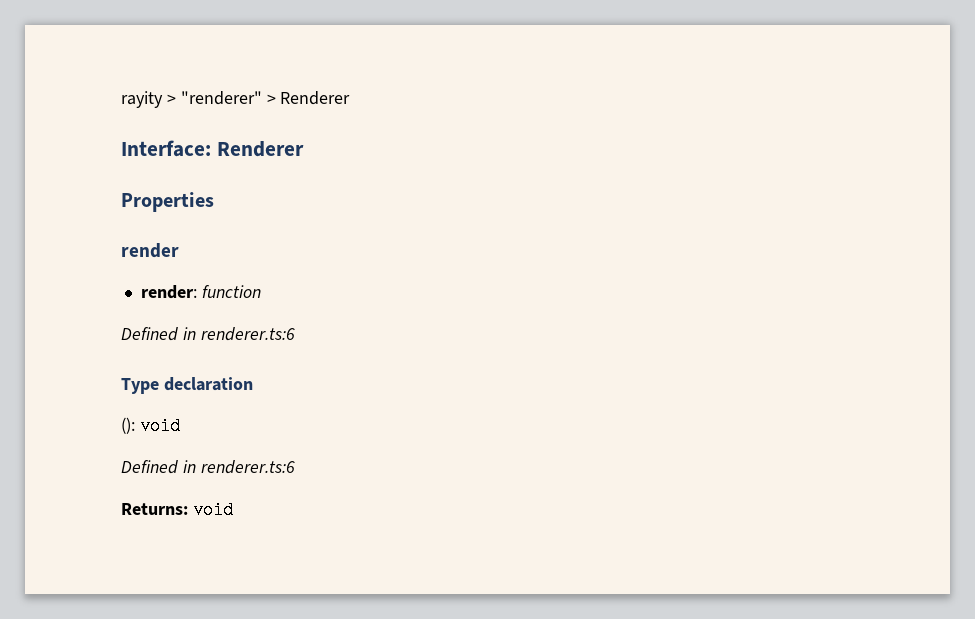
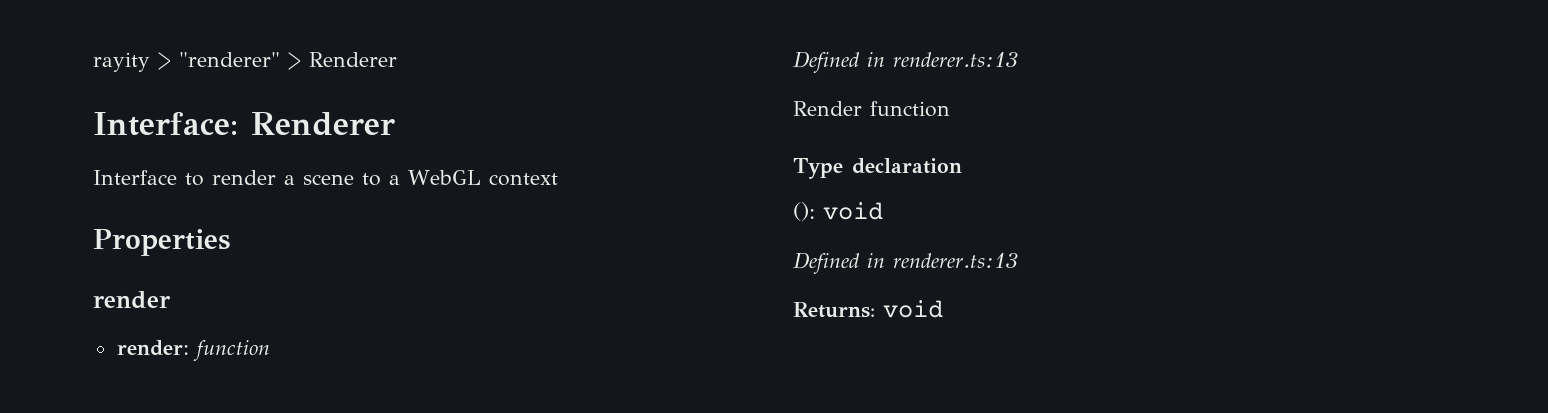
+ Interface to render a scene to a WebGL context
  render: function
- Defined in renderer.ts:6
+ Defined in renderer.ts:13
+ Render function
  (): void
- Defined in renderer.ts:6
+ Defined in renderer.ts:13

